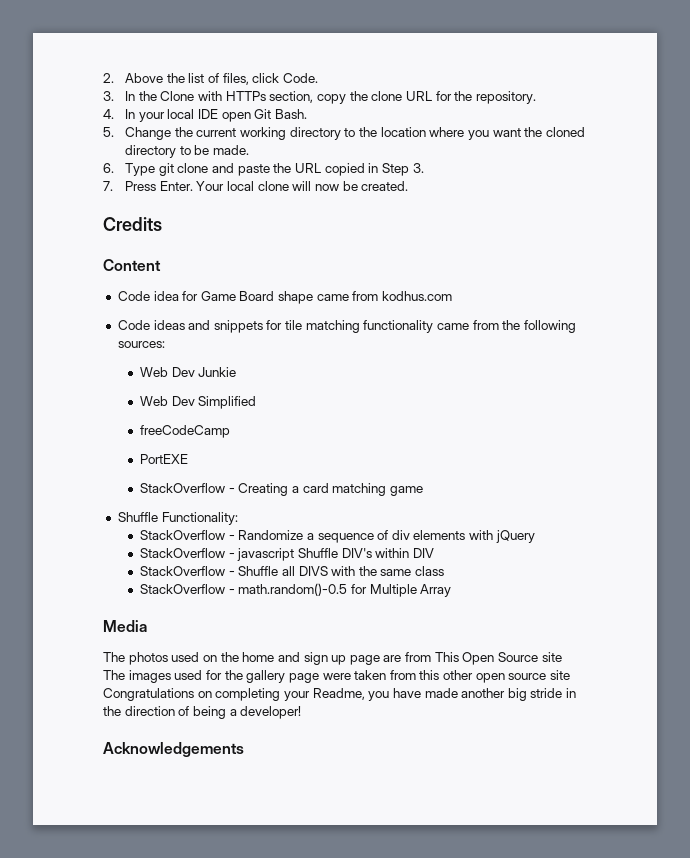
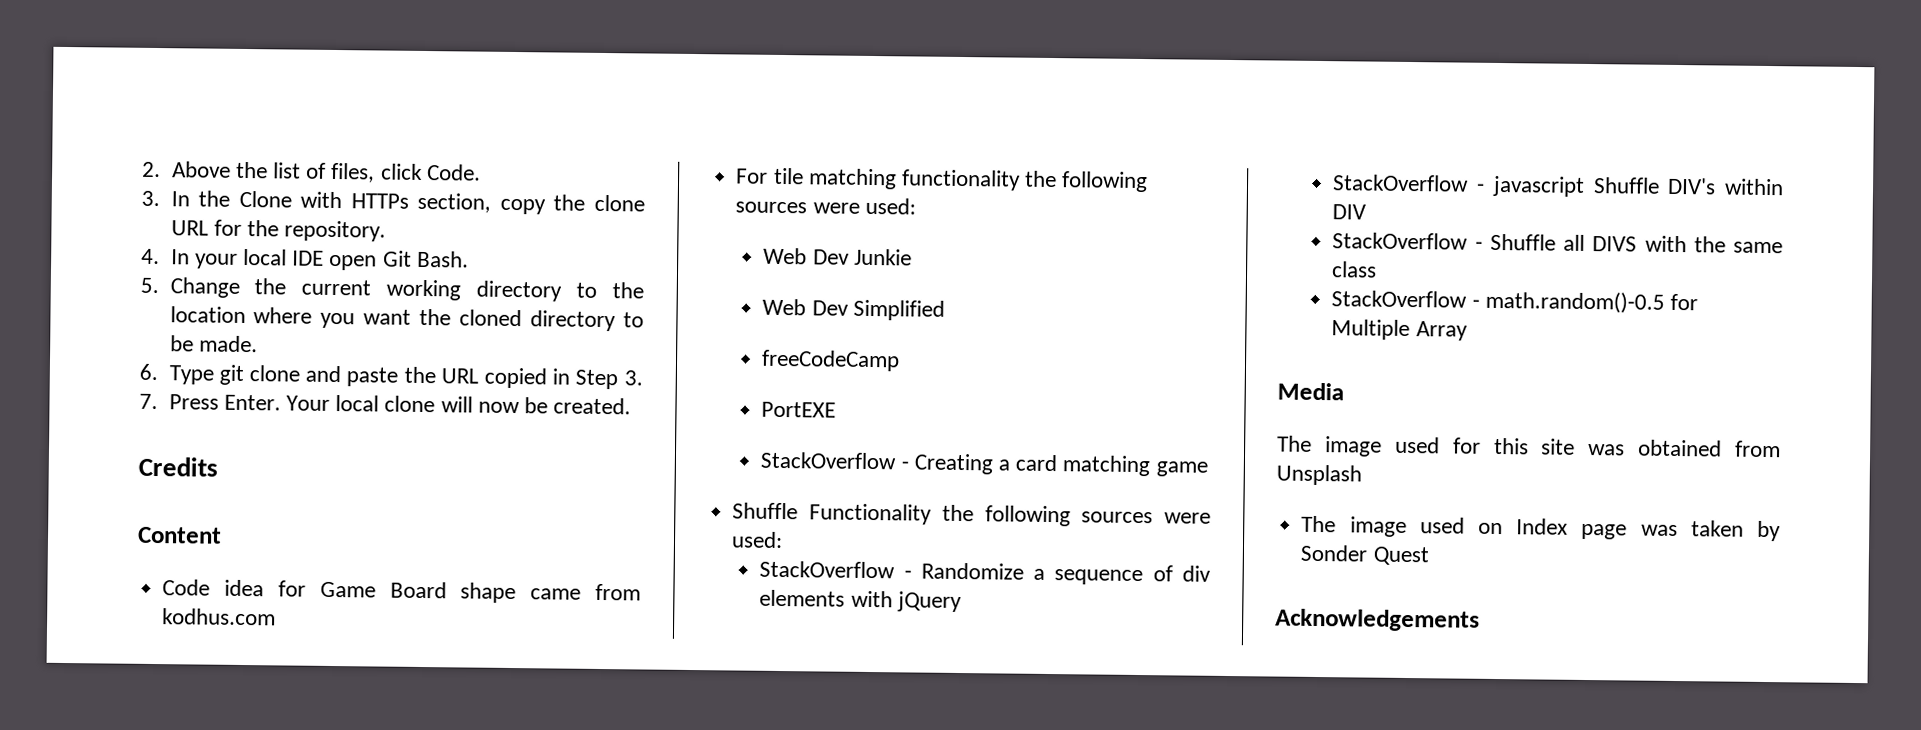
- Code ideas and snippets for tile matching functionality came from the following sources:
+ For tile matching functionality the following sources were used:
- Shuffle Functionality:
+ Shuffle Functionality the following sources were used:
- The photos used on the home and sign up page are from This Open Source site The images used for the gallery page were taken from this other open source site Congratulations on completing your Readme, you have made another big stride in the direction of being a developer!
+ The image used for this site was obtained from Unsplash
+ The image used on Index page was taken by Sonder Quest

